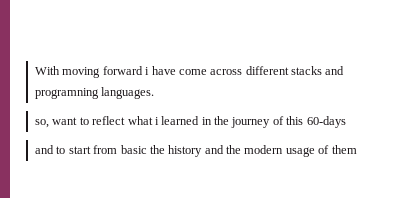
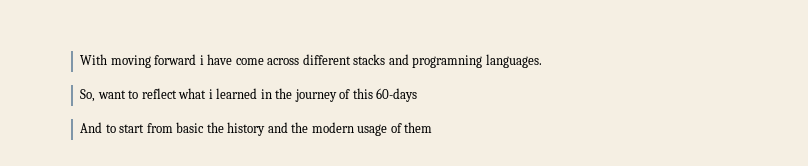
- so, want to reflect what i learned in the journey of this 60-days
+ So, want to reflect what i learned in the journey of this 60-days
- and to start from basic the history and the modern usage of them
+ And to start from basic the history and the modern usage of them

